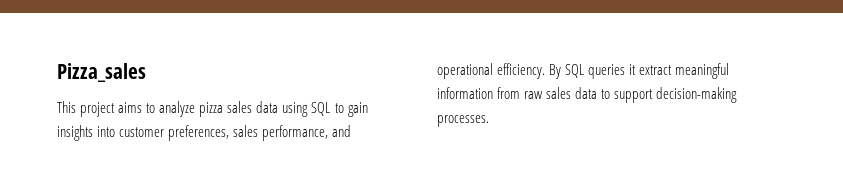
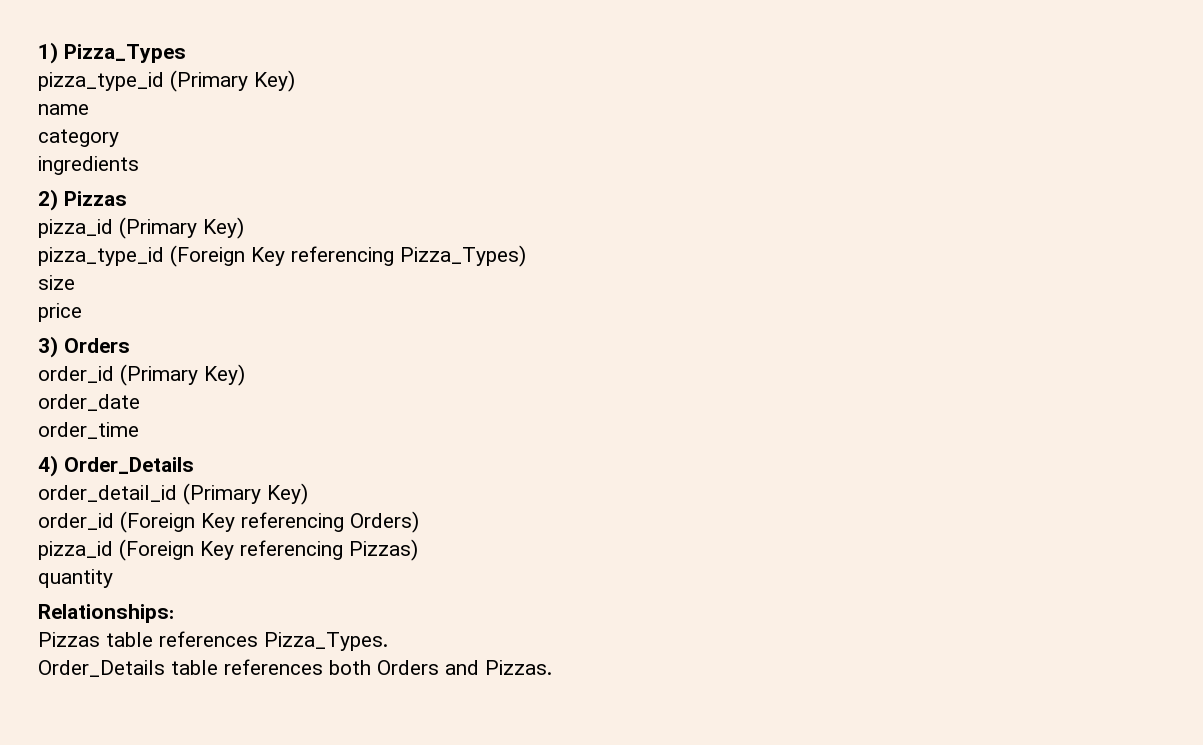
- Pizza_sales
- This project aims to analyze pizza sales data using SQL to gain insights into customer preferences, sales performance, and operational efficiency. By SQL queries it extract meaningful information from raw sales data to support decision-making processes.
+ 1) Pizza_Types
+ pizza_type_id (Primary Key)
+ name
+ category
+ ingredients
+ 2) Pizzas
+ pizza_id (Primary Key)
+ pizza_type_id (Foreign Key referencing Pizza_Types)
+ size
+ price
+ 3) Orders
+ order_id (Primary Key)
+ order_date
+ order_time
+ 4) Order_Details
+ order_detail_id (Primary Key)
+ order_id (Foreign Key referencing Orders)
+ pizza_id (Foreign Key referencing Pizzas)
+ quantity
+ Relationships:
+ Pizzas table references Pizza_Types.
+ Order_Details table references both Orders and Pizzas.

